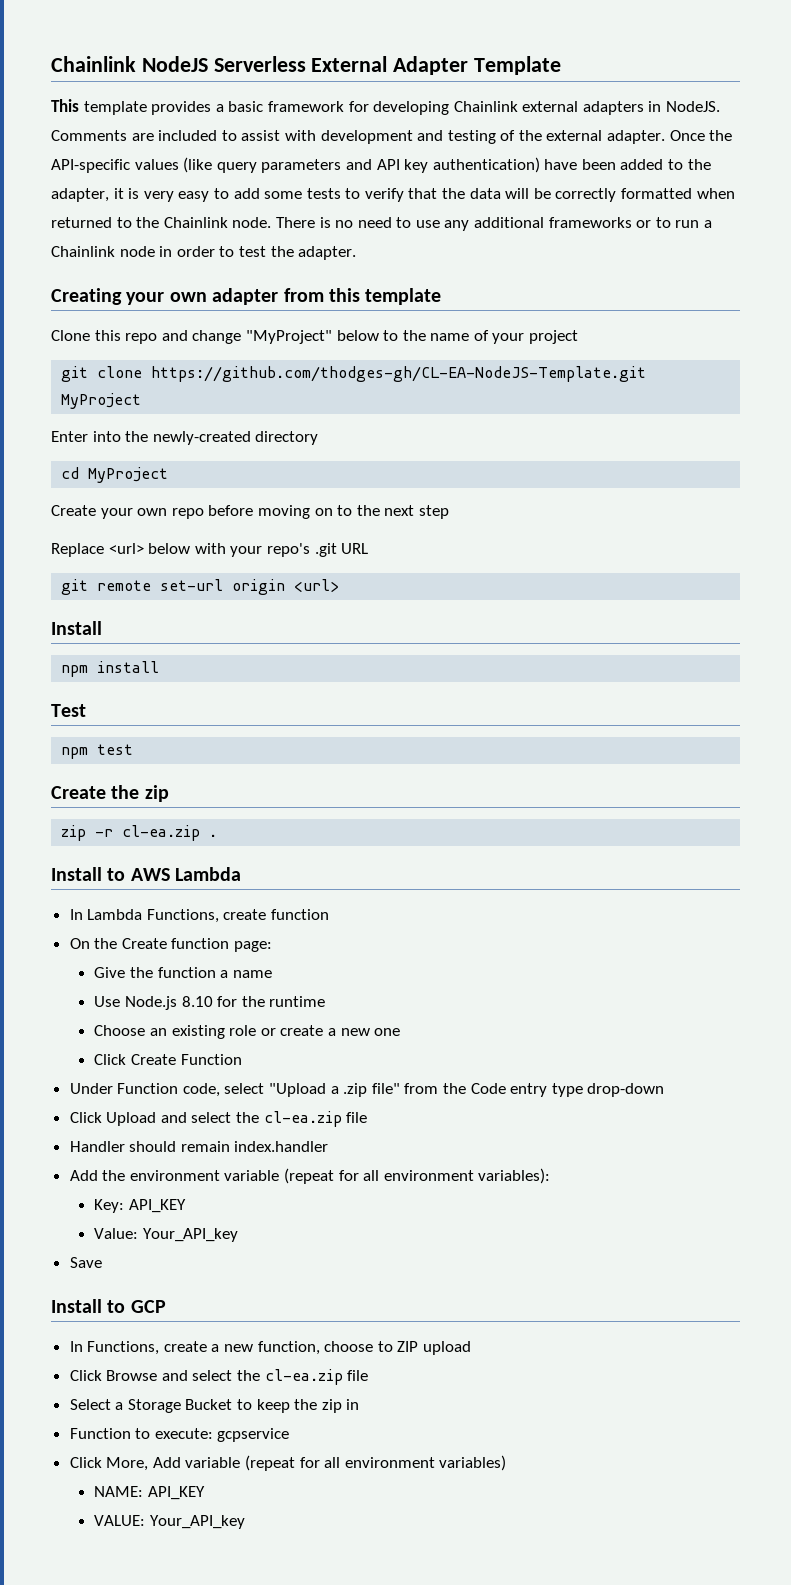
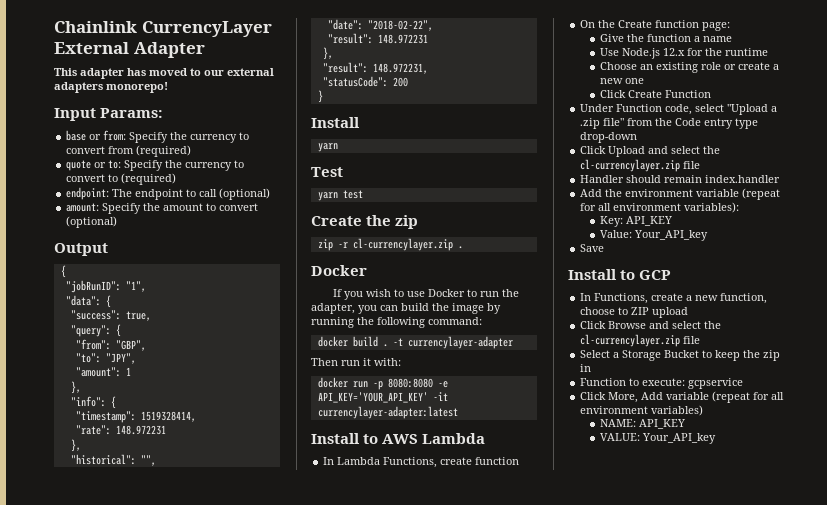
- Chainlink NodeJS Serverless External Adapter Template
+ Chainlink CurrencyLayer External Adapter
- This template provides a basic framework for developing Chainlink external adapters in NodeJS. Comments are included to assist with development and testing of the external adapter. Once the API-specific values (like query parameters and API key authentication) have been added to the adapter, it is very easy to add some tests to verify that the data will be correctly formatted when returned to the Chainlink node. There is no need to use any additional frameworks or to run a Chainlink node in order to test the adapter.
- Creating your own adapter from this template
- Clone this repo and change "MyProject" below to the name of your project
- git clone https://github.com/thodges-gh/CL-EA-NodeJS-Template.git MyProject
- Enter into the newly-created directory
- cd MyProject
- Create your own repo before moving on to the next step
- Replace <url> below with your repo's .git URL
- git remote set-url origin <url>
+ This adapter has moved to our external adapters monorepo!
+ Input Params:
+ base or from: Specify the currency to convert from (required)
+ quote or to: Specify the currency to convert to (required)
+ endpoint: The endpoint to call (optional)
+ amount: Specify the amount to convert (optional)
+ Output
+ {
+ "jobRunID": "1",
+ "data": {
+ "success": true,
+ "query": {
+ "from": "GBP",
+ "to": "JPY",
+ "amount": 1
+ },
+ "info": {
+ "timestamp": 1519328414,
+ "rate": 148.972231
+ },
+ "historical": "",
+ "date": "2018-02-22",
+ "result": 148.972231
+ },
+ "result": 148.972231,
+ "statusCode": 200
+ }
  Install
- npm install
+ yarn
- npm test
+ yarn test
- zip -r cl-ea.zip .
+ zip -r cl-currencylayer.zip .
+ Docker
+ If you wish to use Docker to run the adapter, you can build the image by running the following command:
+ docker build . -t currencylayer-adapter
+ Then run it with:
+ docker run -p 8080:8080 -e API_KEY='YOUR_API_KEY' -it currencylayer-adapter:latest
- Use Node.js 8.10 for the runtime
+ Use Node.js 12.x for the runtime
- Click Upload and select the cl-ea.zip file
+ Click Upload and select the cl-currencylayer.zip file
- Click Browse and select the cl-ea.zip file
+ Click Browse and select the cl-currencylayer.zip file

